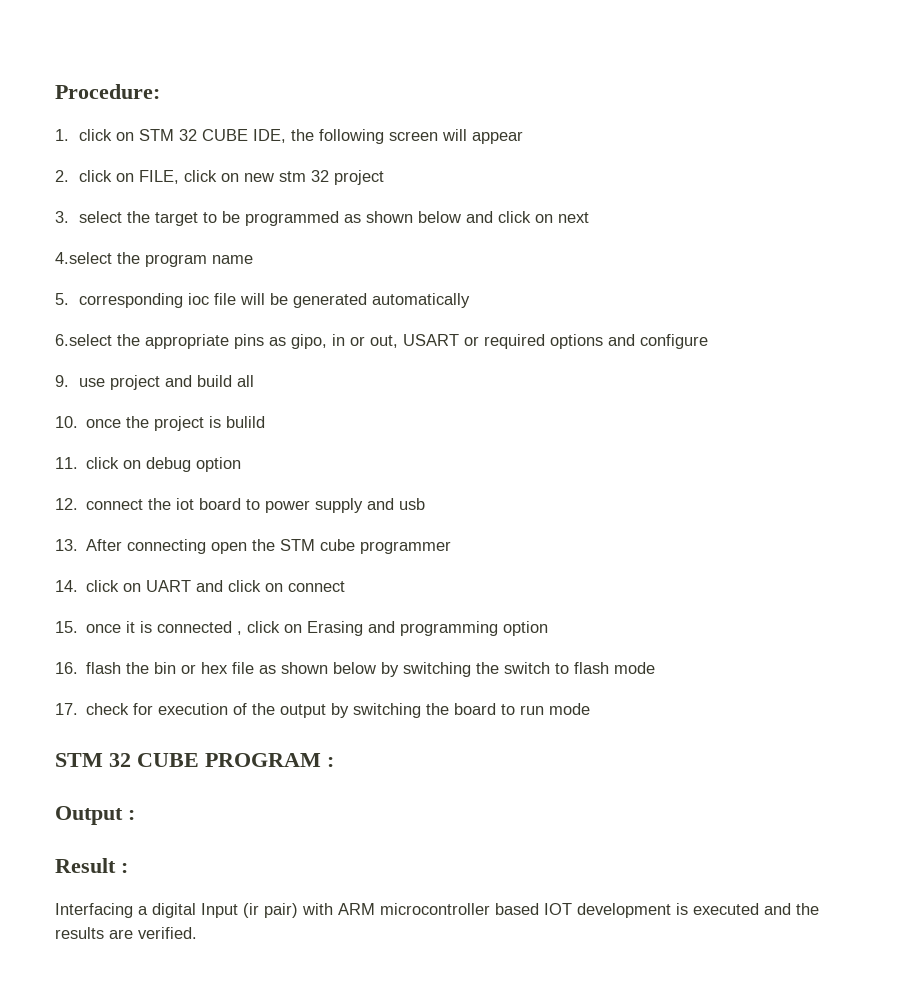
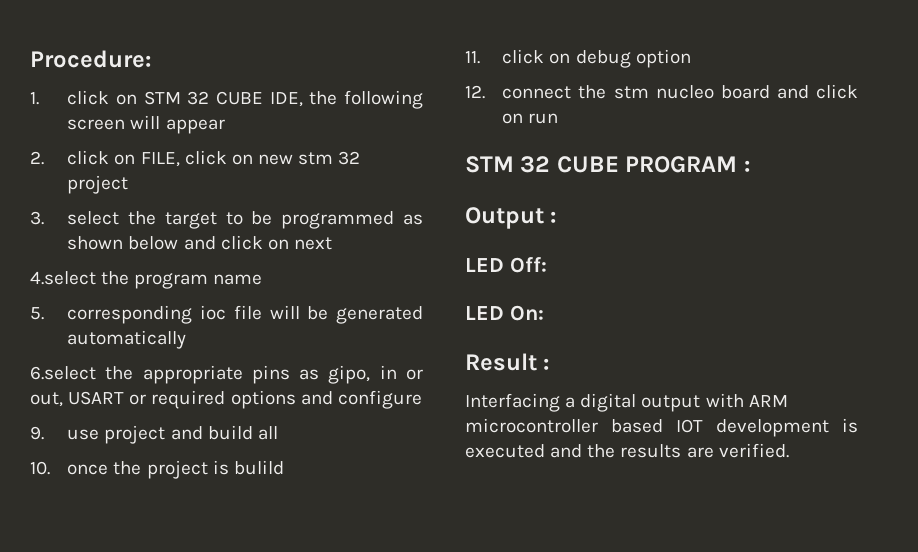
- 12. connect the iot board to power supply and usb
- 13. After connecting open the STM cube programmer
- 14. click on UART and click on connect
- 15. once it is connected , click on Erasing and programming option
- 16. flash the bin or hex file as shown below by switching the switch to flash mode
- 17. check for execution of the output by switching the board to run mode
+ 12. connect the stm nucleo board and click on run
+ LED Off:
+ LED On:
- Interfacing a digital Input (ir pair) with ARM microcontroller based IOT development is executed and the results are verified.
+ Interfacing a digital output with ARM microcontroller based IOT development is executed and the results are verified.

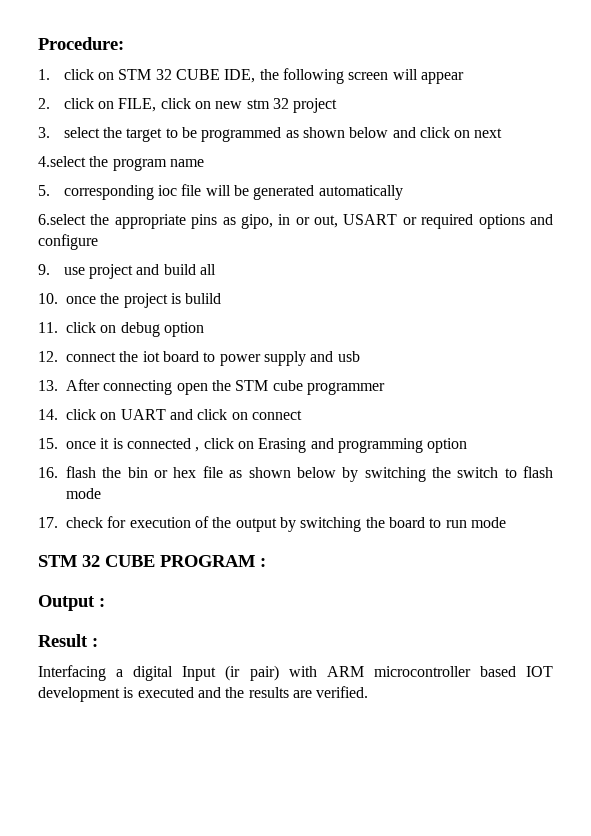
- 12. connect the stm nucleo board and click on run
+ 12. connect the iot board to power supply and usb
+ 13. After connecting open the STM cube programmer
+ 14. click on UART and click on connect
+ 15. once it is connected , click on Erasing and programming option
+ 16. flash the bin or hex file as shown below by switching the switch to flash mode
+ 17. check for execution of the output by switching the board to run mode
- LED Off:
- LED On:
- Interfacing a digital output with ARM microcontroller based IOT development is executed and the results are verified.
+ Interfacing a digital Input (ir pair) with ARM microcontroller based IOT development is executed and the results are verified.

